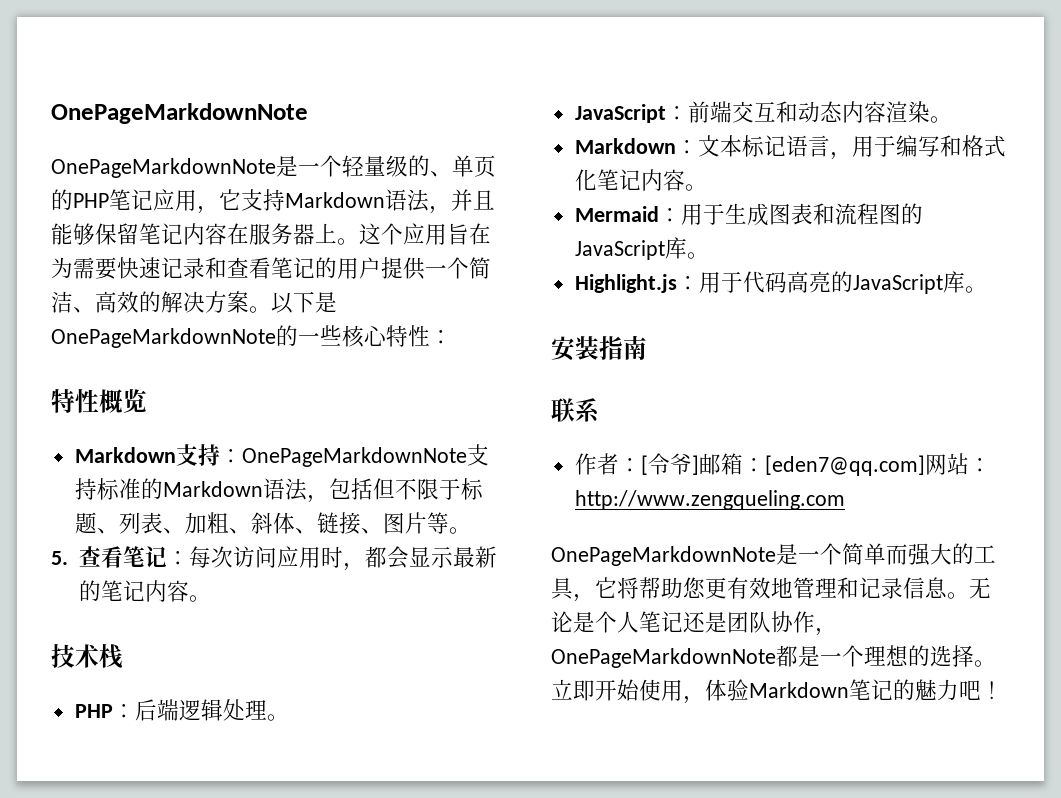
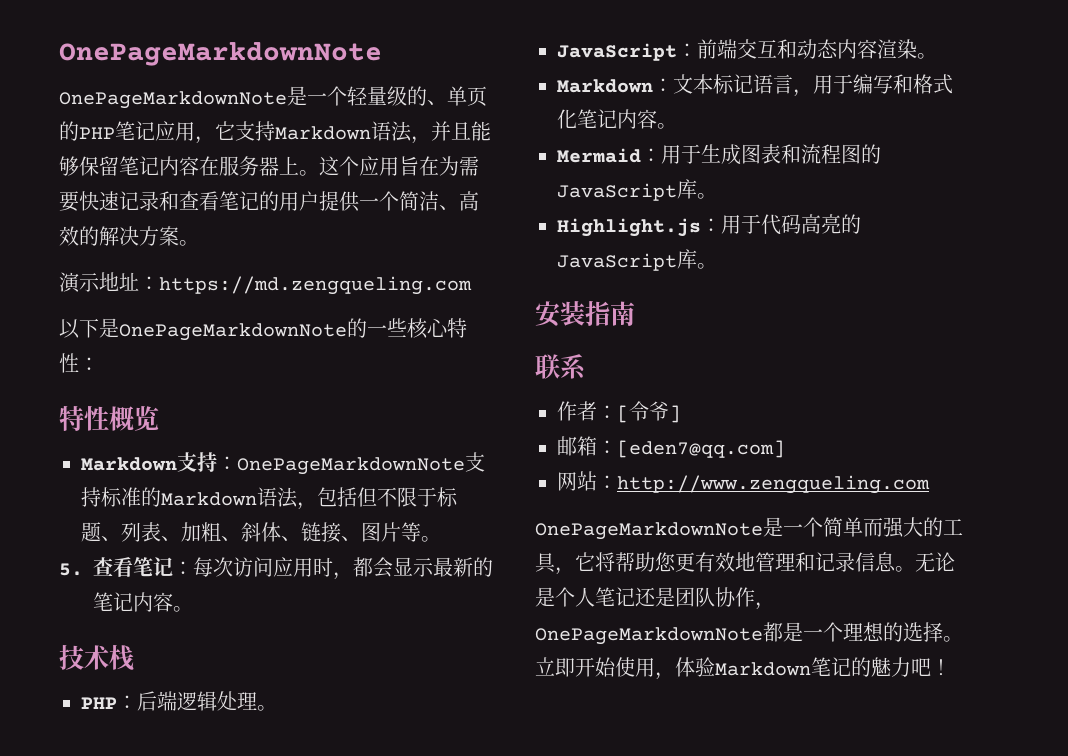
- 这个应用旨在为需要快速记录和查看笔记的用户提供一个简洁、高效的解决方案。以下是OnePageMarkdownNote的一些核心特性：
+ 这个应用旨在为需要快速记录和查看笔记的用户提供一个简洁、高效的解决方案。
+ 演示地址：https://md.zengqueling.com
+ 以下是OnePageMarkdownNote的一些核心特性：
- 作者：[令爷]邮箱：[eden7@qq.com]网站：http://www.zengqueling.com
+ 作者：[令爷]
+ 邮箱：[eden7@qq.com]
+ 网站：http://www.zengqueling.com

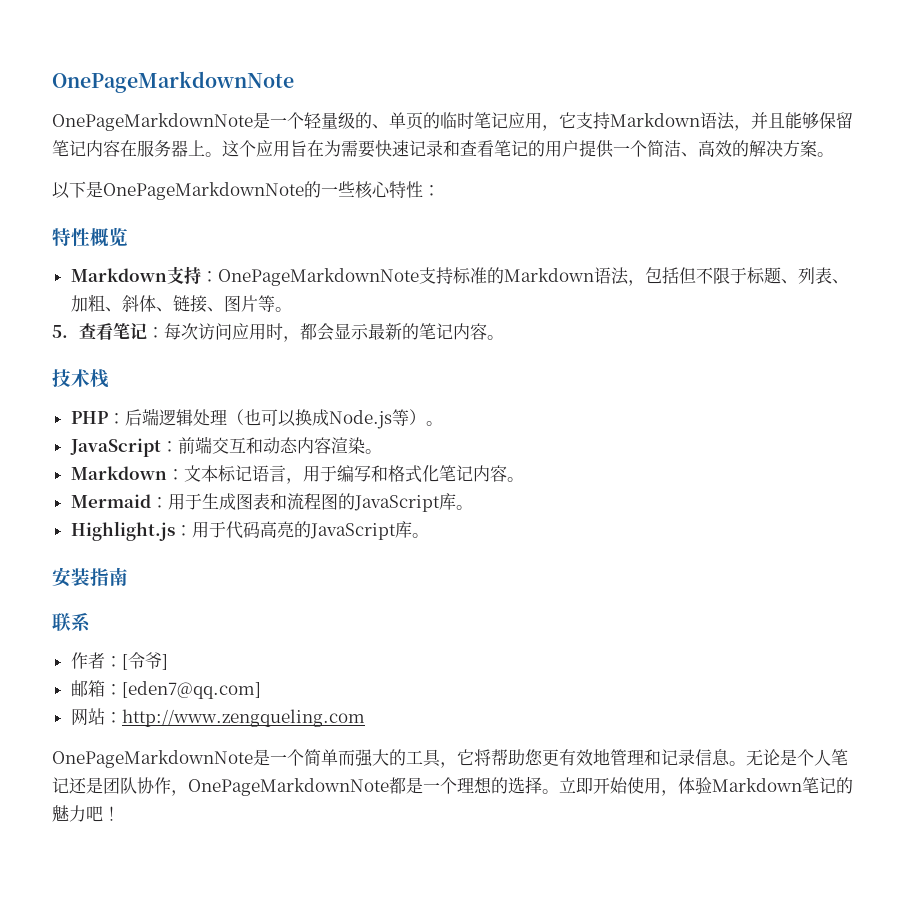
- OnePageMarkdownNote是一个轻量级的、单页的PHP笔记应用，它支持Markdown语法，并且能够保留笔记内容在服务器上。
+ OnePageMarkdownNote是一个轻量级的、单页的临时笔记应用，它支持Markdown语法，并且能够保留笔记内容在服务器上。
- 演示地址：https://md.zengqueling.com
- PHP：后端逻辑处理。
+ PHP：后端逻辑处理（也可以换成Node.js等）。

